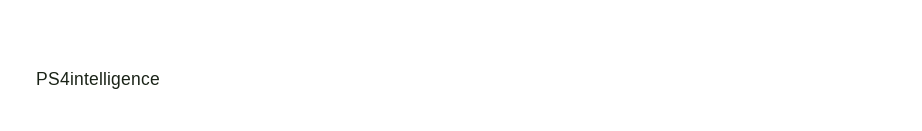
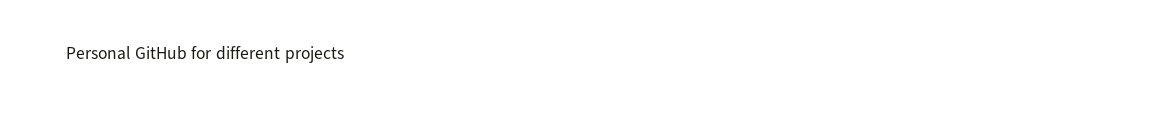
- PS4intelligence
+ Personal GitHub for different projects

